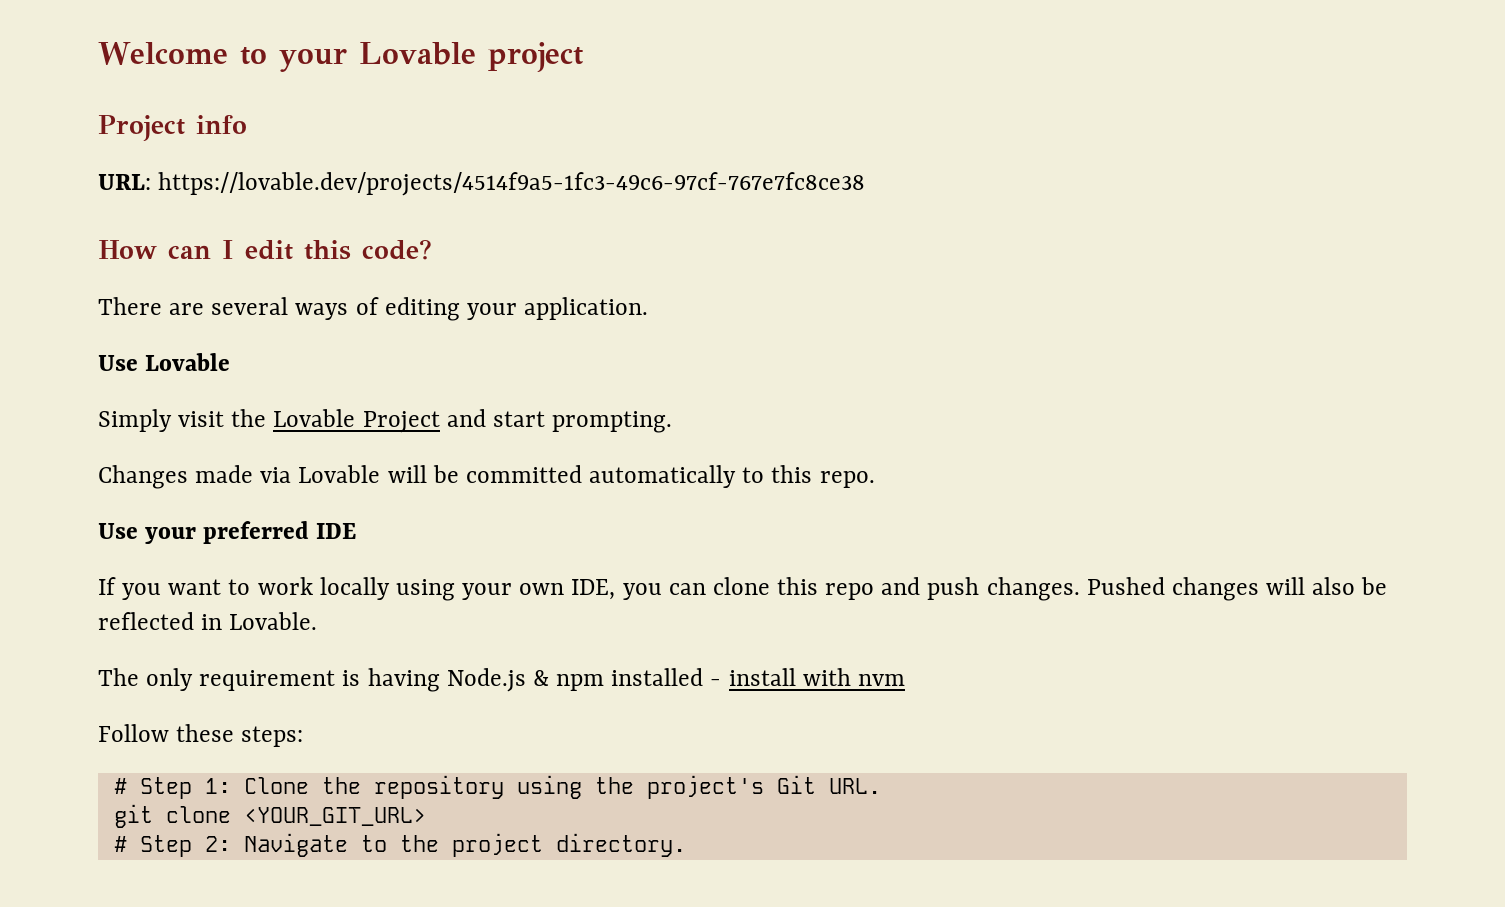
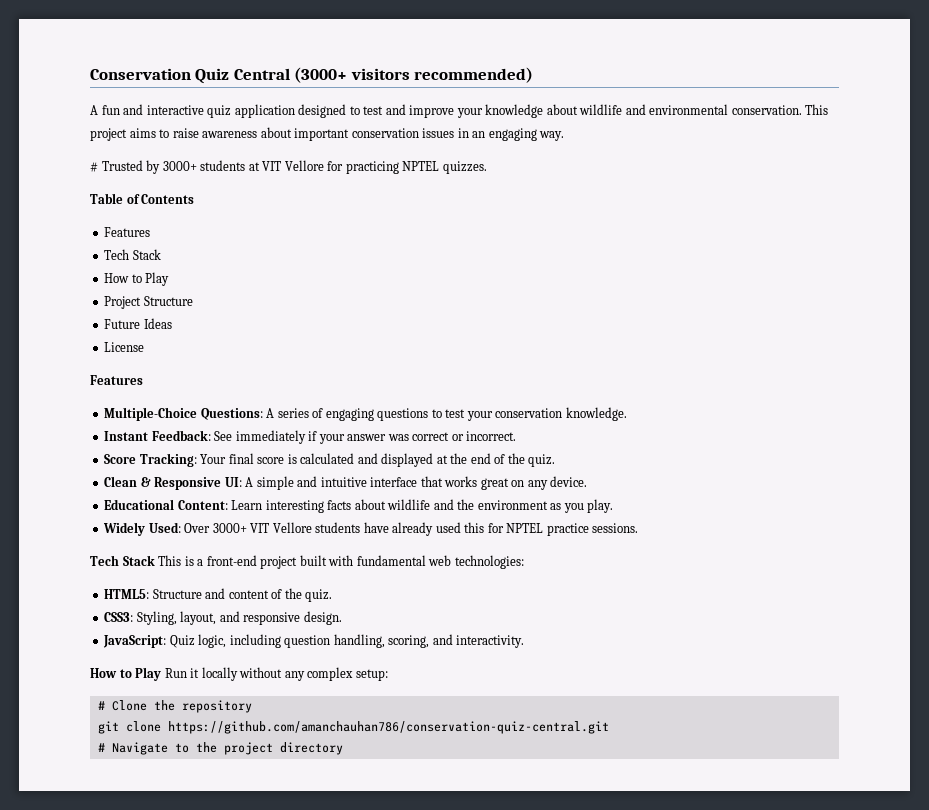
- Welcome to your Lovable project
- Project info
- URL: https://lovable.dev/projects/4514f9a5-1fc3-49c6-97cf-767e7fc8ce38
- How can I edit this code?
- There are several ways of editing your application.
- Use Lovable
- Simply visit the Lovable Project and start prompting.
- Changes made via Lovable will be committed automatically to this repo.
- Use your preferred IDE
- If you want to work locally using your own IDE, you can clone this repo and push changes. Pushed changes will also be reflected in Lovable.
- The only requirement is having Node.js & npm installed - install with nvm
- Follow these steps:
- # Step 1: Clone the repository using the project's Git URL.
+ Conservation Quiz Central (3000+ visitors recommended)
+ A fun and interactive quiz application designed to test and improve your knowledge about wildlife and environmental conservation. This project aims to raise awareness about important conservation issues in an engaging way.
+ # Trusted by 3000+ students at VIT Vellore for practicing NPTEL quizzes.
+ Table of Contents
+ Features
+ Tech Stack
+ How to Play
+ Project Structure
+ Future Ideas
+ License
+ Features
+ Multiple-Choice Questions: A series of engaging questions to test your conservation knowledge.
+ Instant Feedback: See immediately if your answer was correct or incorrect.
+ Score Tracking: Your final score is calculated and displayed at the end of the quiz.
+ Clean & Responsive UI: A simple and intuitive interface that works great on any device.
+ Educational Content: Learn interesting facts about wildlife and the environment as you play.
+ Widely Used: Over 3000+ VIT Vellore students have already used this for NPTEL practice sessions.
+ Tech Stack This is a front-end project built with fundamental web technologies:
+ HTML5: Structure and content of the quiz.
+ CSS3: Styling, layout, and responsive design.
+ JavaScript: Quiz logic, including question handling, scoring, and interactivity.
+ How to Play Run it locally without any complex setup:
+ # Clone the repository
- git clone <YOUR_GIT_URL>
- # Step 2: Navigate to the project directory.
+ git clone https://github.com/amanchauhan786/conservation-quiz-central.git
+ # Navigate to the project directory

